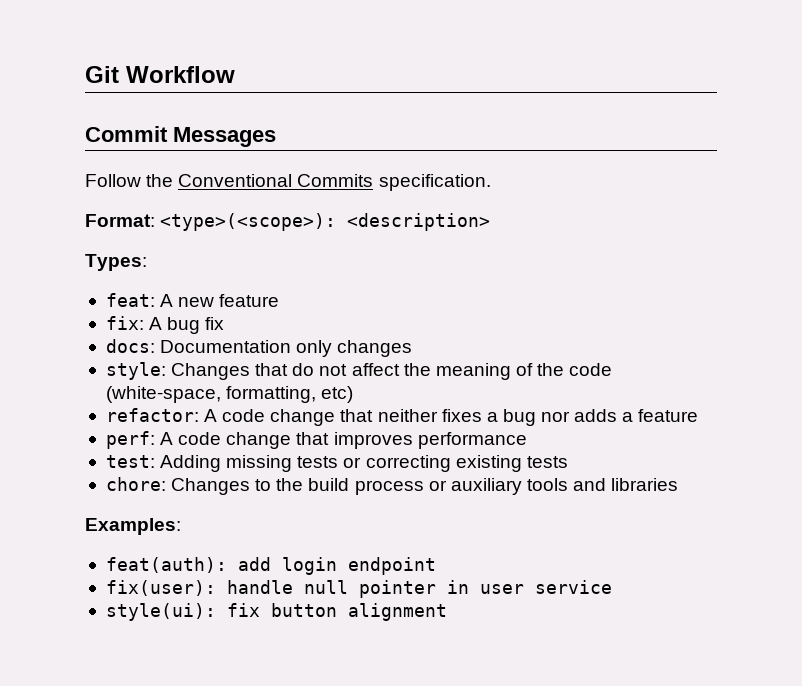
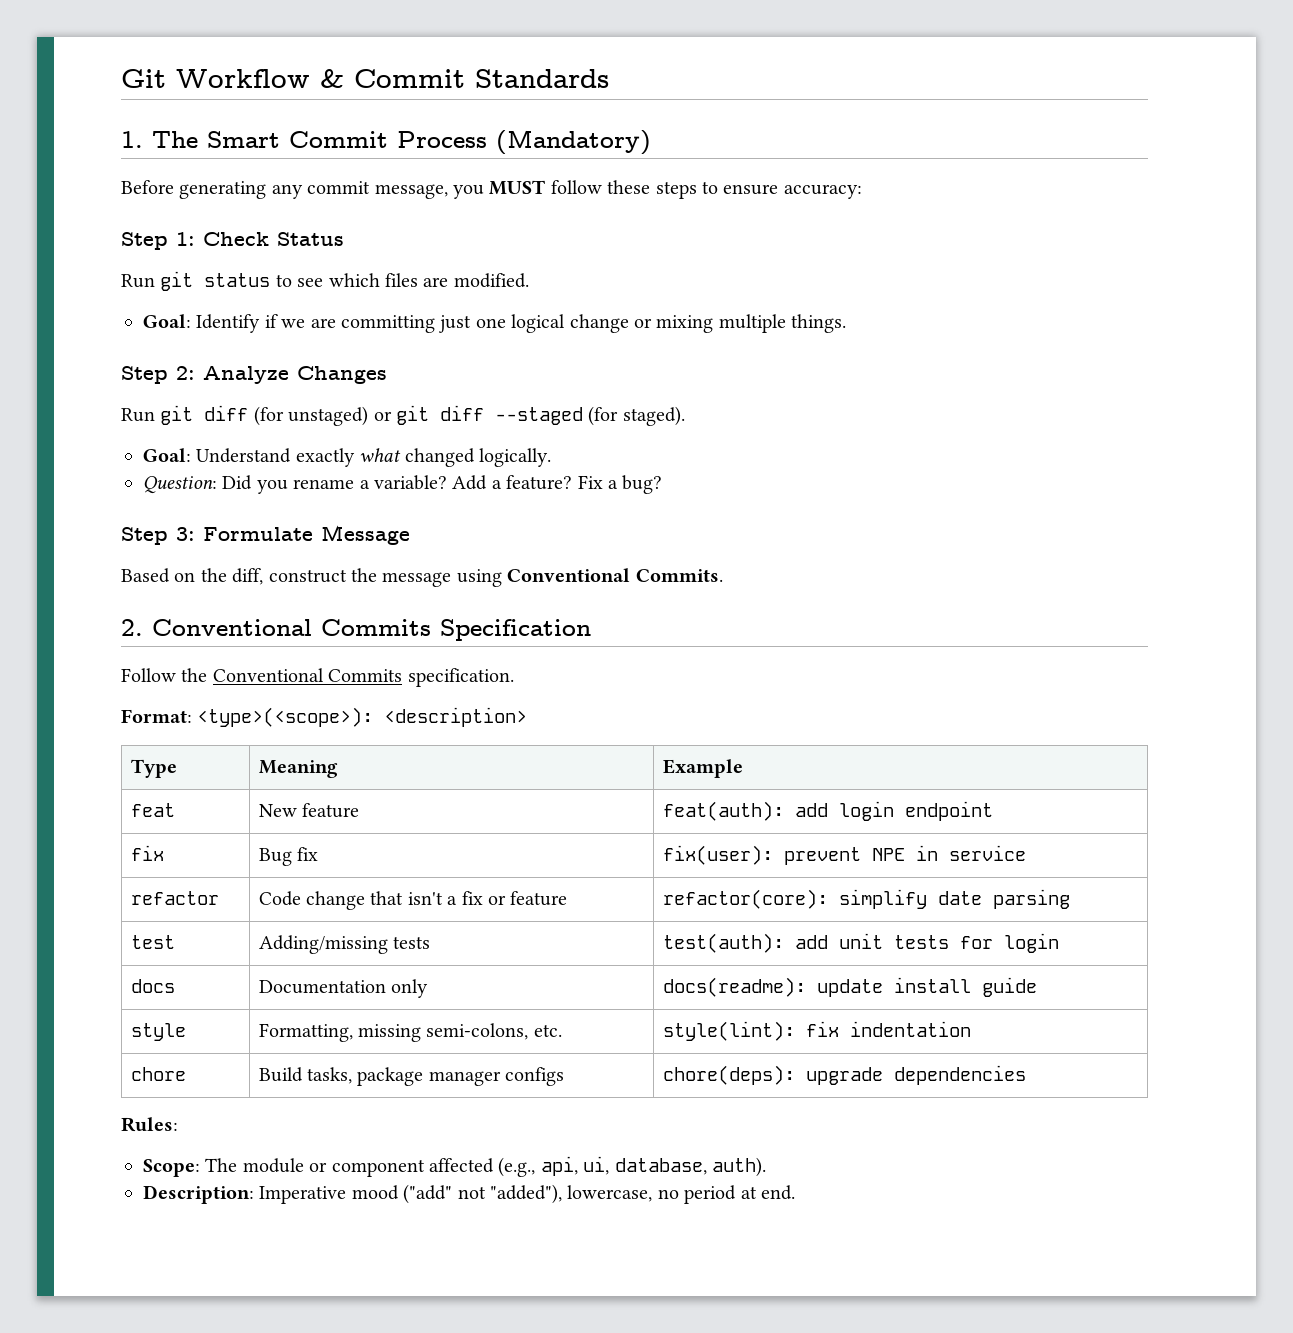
- Git Workflow
- Commit Messages
+ Git Workflow & Commit Standards
+ 1. The Smart Commit Process (Mandatory)
+ Before generating any commit message, you MUST follow these steps to ensure accuracy:
+ Step 1: Check Status
+ Run git status to see which files are modified.
+ Goal: Identify if we are committing just one logical change or mixing multiple things.
+ Step 2: Analyze Changes
+ Run git diff (for unstaged) or git diff --staged (for staged).
+ Goal: Understand exactly what changed logically.
+ Question: Did you rename a variable? Add a feature? Fix a bug?
+ Step 3: Formulate Message
+ Based on the diff, construct the message using Conventional Commits.
+ 2. Conventional Commits Specification
- Types:
- feat: A new feature
- fix: A bug fix
- docs: Documentation only changes
- style: Changes that do not affect the meaning of the code (white-space, formatting, etc)
- refactor: A code change that neither fixes a bug nor adds a feature
- perf: A code change that improves performance
- test: Adding missing tests or correcting existing tests
- chore: Changes to the build process or auxiliary tools and libraries
- Examples:
- feat(auth): add login endpoint
- fix(user): handle null pointer in user service
- style(ui): fix button alignment
+ Type | Meaning | Example
+ feat | New feature | feat(auth): add login endpoint
+ fix | Bug fix | fix(user): prevent NPE in service
+ refactor | Code change that isn't a fix or feature | refactor(core): simplify date parsing
+ test | Adding/missing tests | test(auth): add unit tests for login
+ docs | Documentation only | docs(readme): update install guide
+ style | Formatting, missing semi-colons, etc. | style(lint): fix indentation
+ chore | Build tasks, package manager configs | chore(deps): upgrade dependencies
+ Rules:
+ Scope: The module or component affected (e.g., api, ui, database, auth).
+ Description: Imperative mood ("add" not "added"), lowercase, no period at end.

